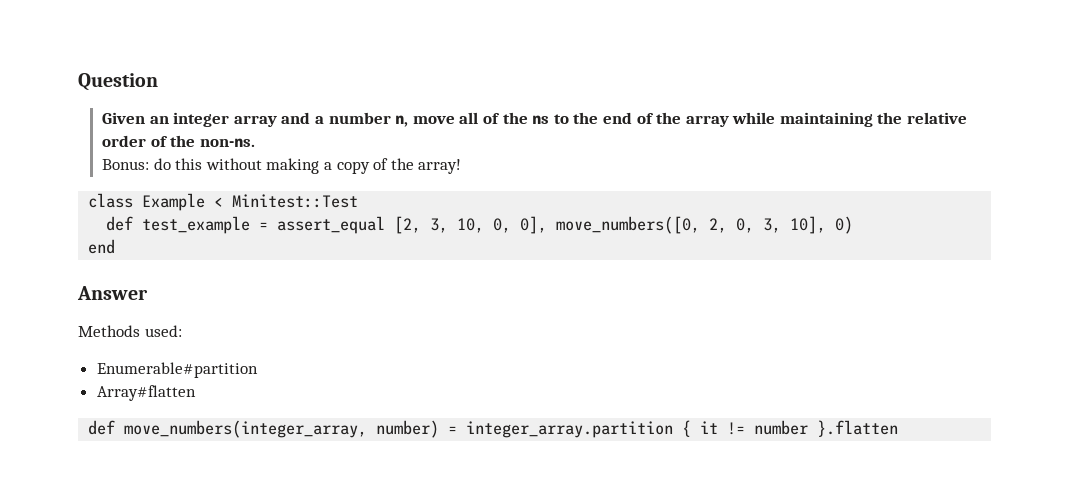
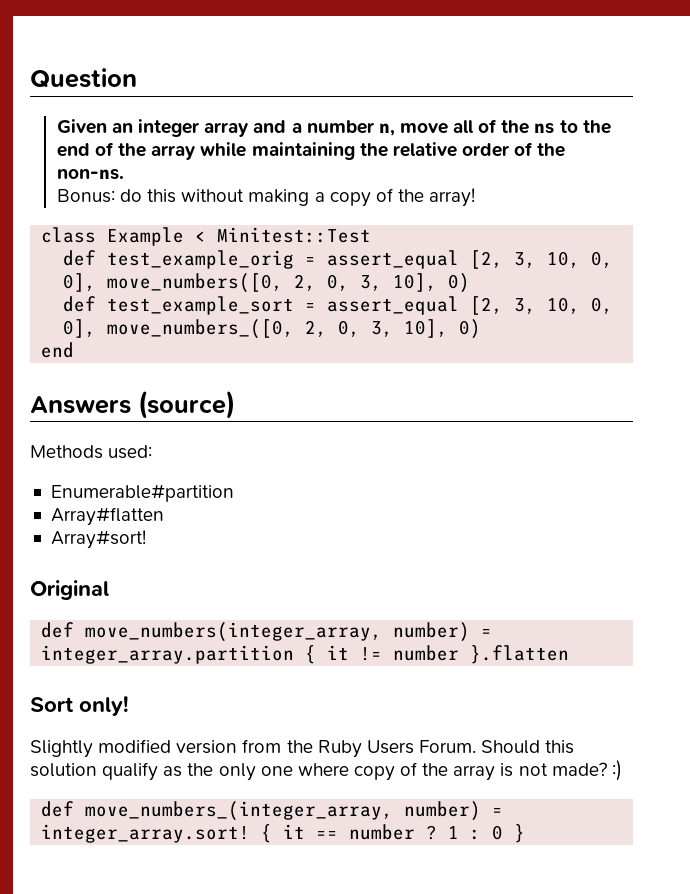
- def test_example = assert_equal [2, 3, 10, 0, 0], move_numbers([0, 2, 0, 3, 10], 0)
+ def test_example_orig = assert_equal [2, 3, 10, 0, 0], move_numbers([0, 2, 0, 3, 10], 0)
+ def test_example_sort = assert_equal [2, 3, 10, 0, 0], move_numbers_([0, 2, 0, 3, 10], 0)
- Answer
+ Answers (source)
+ Array#sort!
+ Original
+ Sort only!
+ Slightly modified version from the Ruby Users Forum. Should this solution qualify as the only one where copy of the array is not made? :)
+ def move_numbers_(integer_array, number) = integer_array.sort! { it == number ? 1 : 0 }

